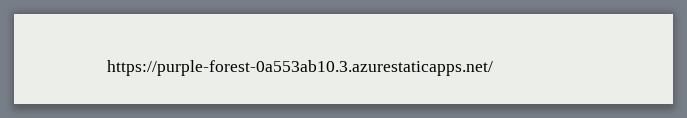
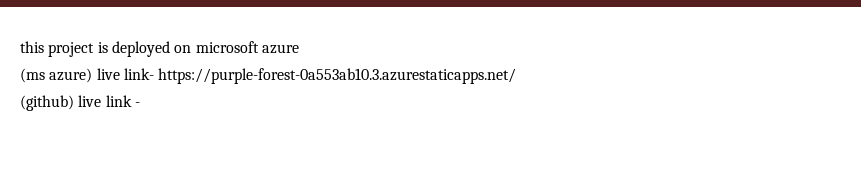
- https://purple-forest-0a553ab10.3.azurestaticapps.net/
+ this project is deployed on microsoft azure
+ (ms azure) live link- https://purple-forest-0a553ab10.3.azurestaticapps.net/
+ (github) live link -

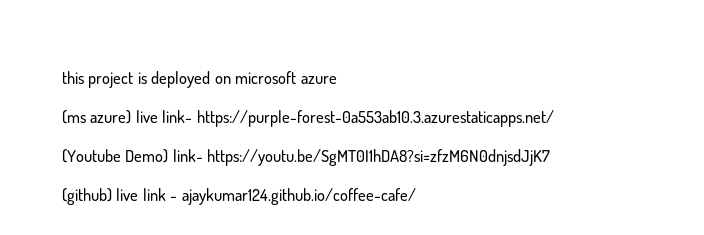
+ (Youtube Demo) link- https://youtu.be/SgMT0I1hDA8?si=zfzM6N0dnjsdJjK7
- (github) live link -
+ (github) live link - ajaykumar124.github.io/coffee-cafe/

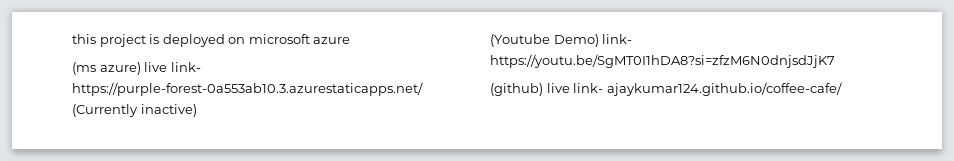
- (ms azure) live link- https://purple-forest-0a553ab10.3.azurestaticapps.net/
+ (ms azure) live link- https://purple-forest-0a553ab10.3.azurestaticapps.net/ (Currently inactive)
- (github) live link - ajaykumar124.github.io/coffee-cafe/
+ (github) live link- ajaykumar124.github.io/coffee-cafe/

